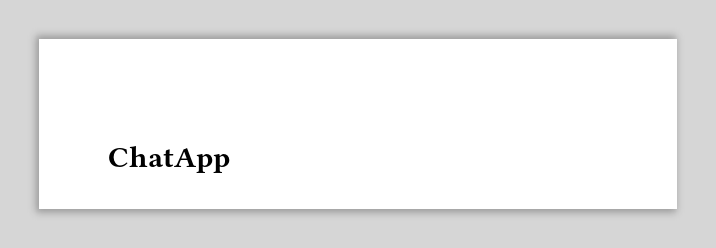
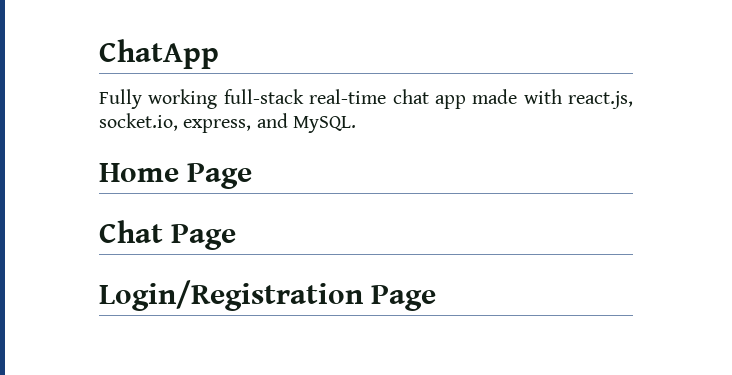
+ Fully working full-stack real-time chat app made with react.js, socket.io, express, and MySQL.
+ Home Page
+ Chat Page
+ Login/Registration Page

